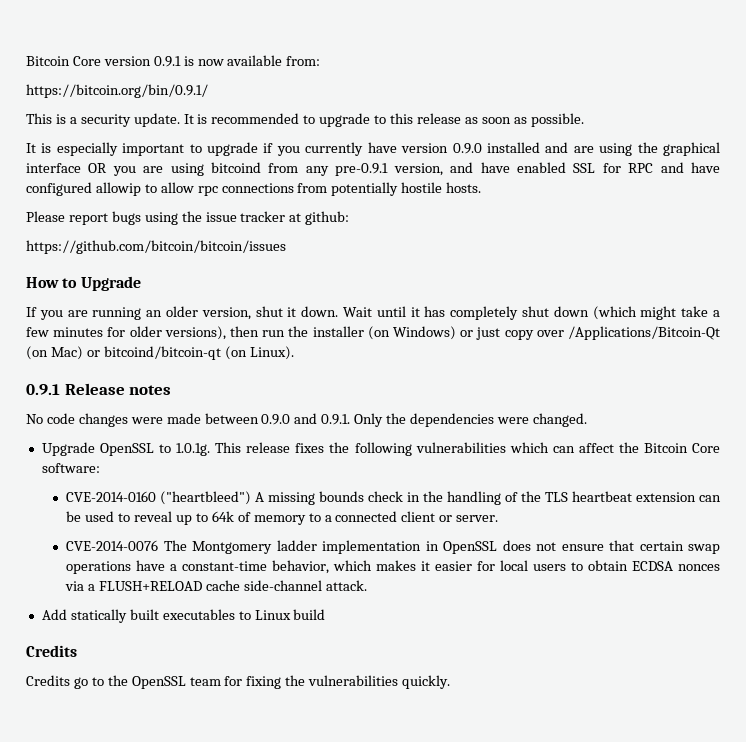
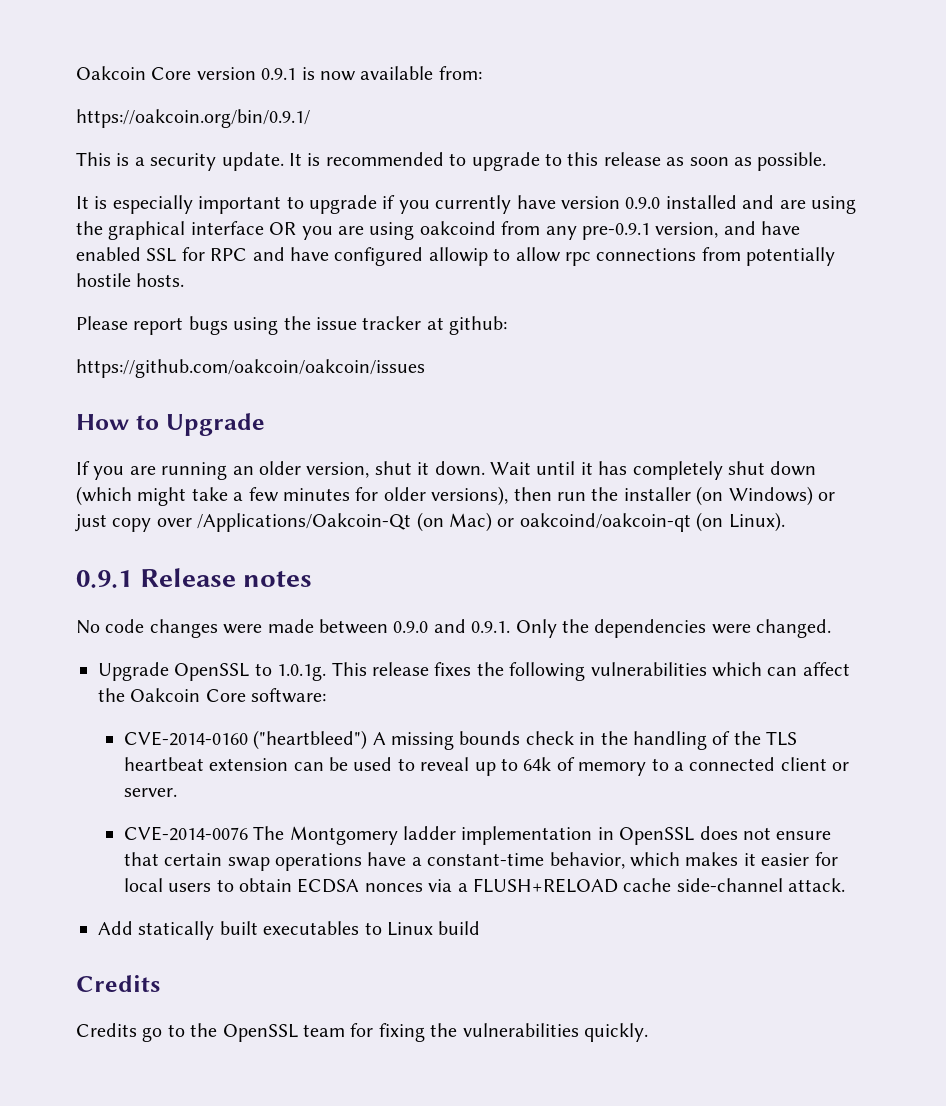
- Bitcoin Core version 0.9.1 is now available from:
+ Oakcoin Core version 0.9.1 is now available from:
- https://bitcoin.org/bin/0.9.1/
+ https://oakcoin.org/bin/0.9.1/
- It is especially important to upgrade if you currently have version 0.9.0 installed and are using the graphical interface OR you are using bitcoind from any pre-0.9.1 version, and have enabled SSL for RPC and have configured allowip to allow rpc connections from potentially hostile hosts.
+ It is especially important to upgrade if you currently have version 0.9.0 installed and are using the graphical interface OR you are using oakcoind from any pre-0.9.1 version, and have enabled SSL for RPC and have configured allowip to allow rpc connections from potentially hostile hosts.
- https://github.com/bitcoin/bitcoin/issues
+ https://github.com/oakcoin/oakcoin/issues
- Wait until it has completely shut down (which might take a few minutes for older versions), then run the installer (on Windows) or just copy over /Applications/Bitcoin-Qt (on Mac) or bitcoind/bitcoin-qt (on Linux).
+ Wait until it has completely shut down (which might take a few minutes for older versions), then run the installer (on Windows) or just copy over /Applications/Oakcoin-Qt (on Mac) or oakcoind/oakcoin-qt (on Linux).
- Upgrade OpenSSL to 1.0.1g. This release fixes the following vulnerabilities which can affect the Bitcoin Core software:
+ Upgrade OpenSSL to 1.0.1g. This release fixes the following vulnerabilities which can affect the Oakcoin Core software:

